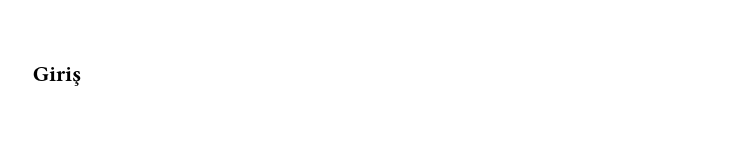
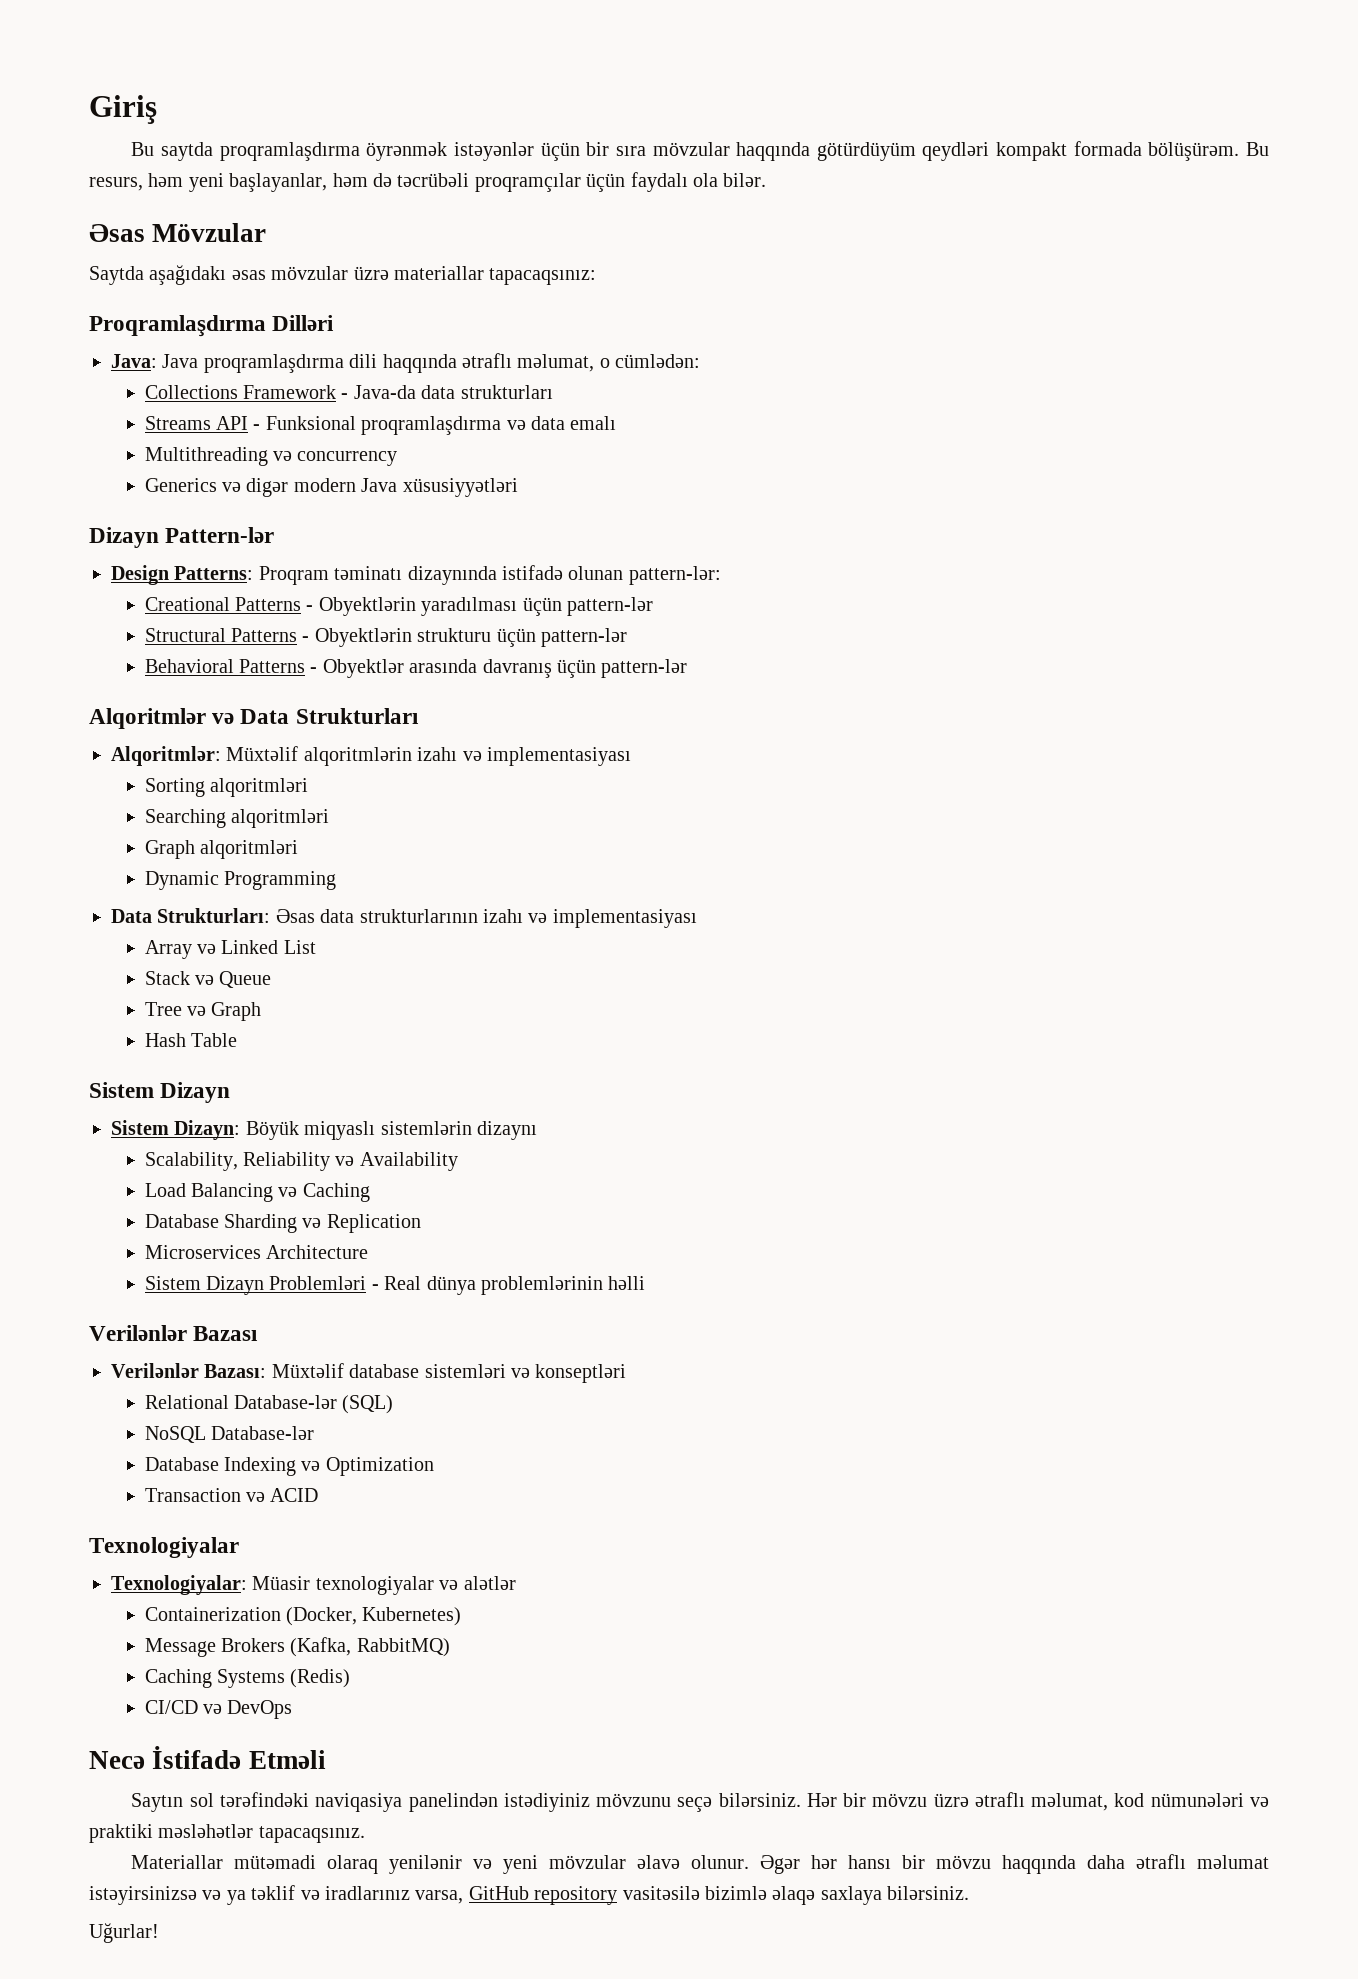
+ Bu saytda proqramlaşdırma öyrənmək istəyənlər üçün bir sıra mövzular haqqında götürdüyüm qeydləri kompakt formada bölüşürəm. Bu resurs, həm yeni başlayanlar, həm də təcrübəli proqramçılar üçün faydalı ola bilər.
+ Əsas Mövzular
+ Saytda aşağıdakı əsas mövzular üzrə materiallar tapacaqsınız:
+ Proqramlaşdırma Dilləri
+ Java: Java proqramlaşdırma dili haqqında ətraflı məlumat, o cümlədən:
+ Collections Framework - Java-da data strukturları
+ Streams API - Funksional proqramlaşdırma və data emalı
+ Multithreading və concurrency
+ Generics və digər modern Java xüsusiyyətləri
+ Dizayn Pattern-lər
+ Design Patterns: Proqram təminatı dizaynında istifadə olunan pattern-lər:
+ Creational Patterns - Obyektlərin yaradılması üçün pattern-lər
+ Structural Patterns - Obyektlərin strukturu üçün pattern-lər
+ Behavioral Patterns - Obyektlər arasında davranış üçün pattern-lər
+ Alqoritmlər və Data Strukturları
+ Alqoritmlər: Müxtəlif alqoritmlərin izahı və implementasiyası
+ Sorting alqoritmləri
+ Searching alqoritmləri
+ Graph alqoritmləri
+ Dynamic Programming
+ Data Strukturları: Əsas data strukturlarının izahı və implementasiyası
+ Array və Linked List
+ Stack və Queue
+ Tree və Graph
+ Hash Table
+ Sistem Dizayn
+ Sistem Dizayn: Böyük miqyaslı sistemlərin dizaynı
+ Scalability, Reliability və Availability
+ Load Balancing və Caching
+ Database Sharding və Replication
+ Microservices Architecture
+ Sistem Dizayn Problemləri - Real dünya problemlərinin həlli
+ Verilənlər Bazası
+ Verilənlər Bazası: Müxtəlif database sistemləri və konseptləri
+ Relational Database-lər (SQL)
+ NoSQL Database-lər
+ Database Indexing və Optimization
+ Transaction və ACID
+ Texnologiyalar
+ Texnologiyalar: Müasir texnologiyalar və alətlər
+ Containerization (Docker, Kubernetes)
+ Message Brokers (Kafka, RabbitMQ)
+ Caching Systems (Redis)
+ CI/CD və DevOps
+ Necə İstifadə Etməli
+ Saytın sol tərəfindəki naviqasiya panelindən istədiyiniz mövzunu seçə bilərsiniz. Hər bir mövzu üzrə ətraflı məlumat, kod nümunələri və praktiki məsləhətlər tapacaqsınız.
+ Materiallar mütəmadi olaraq yenilənir və yeni mövzular əlavə olunur. Əgər hər hansı bir mövzu haqqında daha ətraflı məlumat istəyirsinizsə və ya təklif və iradlarınız varsa, GitHub repository vasitəsilə bizimlə əlaqə saxlaya bilərsiniz.
+ Uğurlar!

